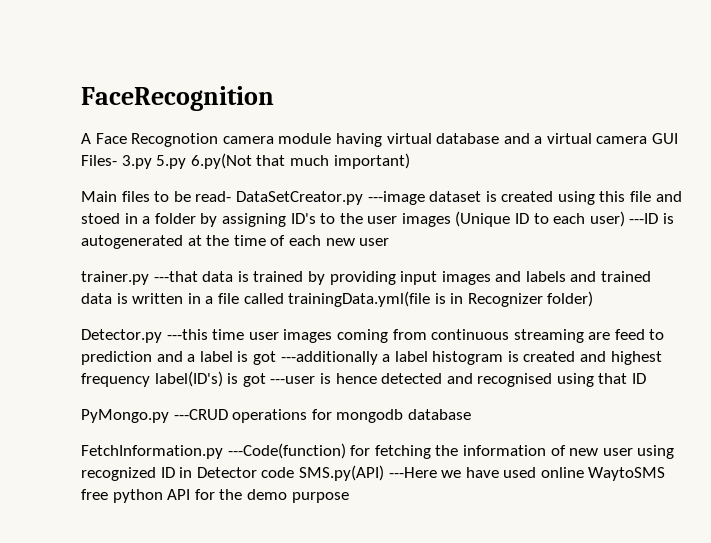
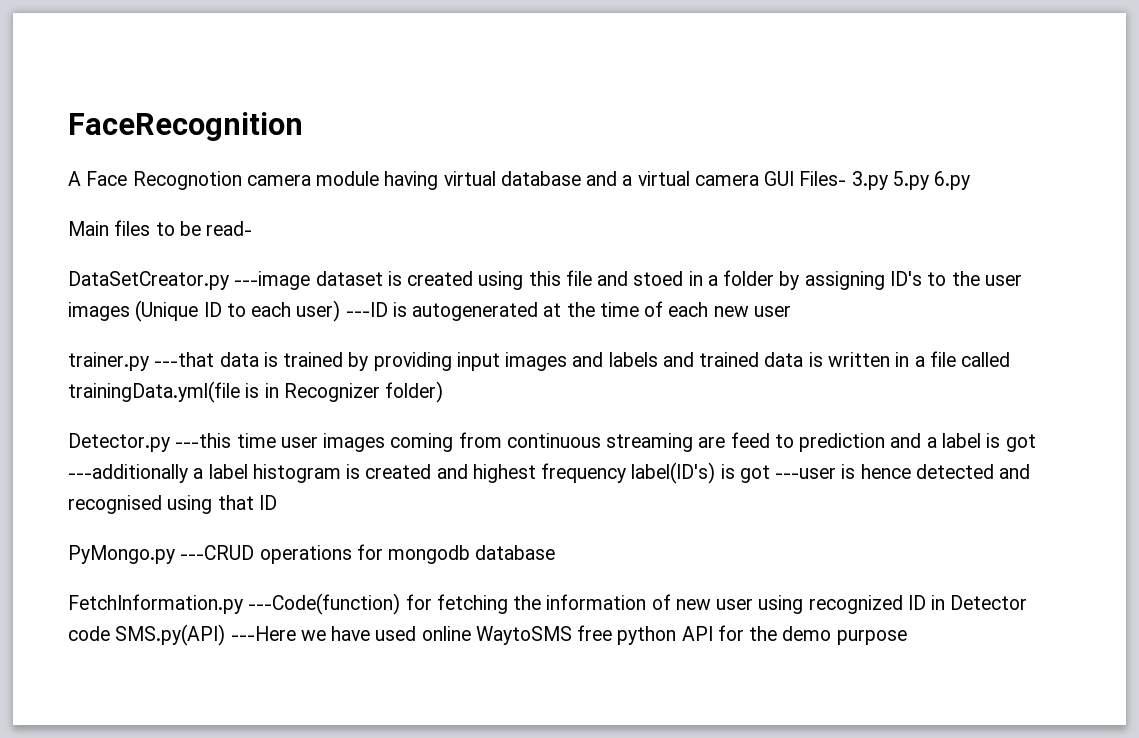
- A Face Recognotion camera module having virtual database and a virtual camera GUI Files- 3.py 5.py 6.py(Not that much important)
+ A Face Recognotion camera module having virtual database and a virtual camera GUI Files- 3.py 5.py 6.py
- Main files to be read- DataSetCreator.py ---image dataset is created using this file and stoed in a folder by assigning ID's to the user images (Unique ID to each user) ---ID is autogenerated at the time of each new user
+ Main files to be read-
+ DataSetCreator.py ---image dataset is created using this file and stoed in a folder by assigning ID's to the user images (Unique ID to each user) ---ID is autogenerated at the time of each new user

